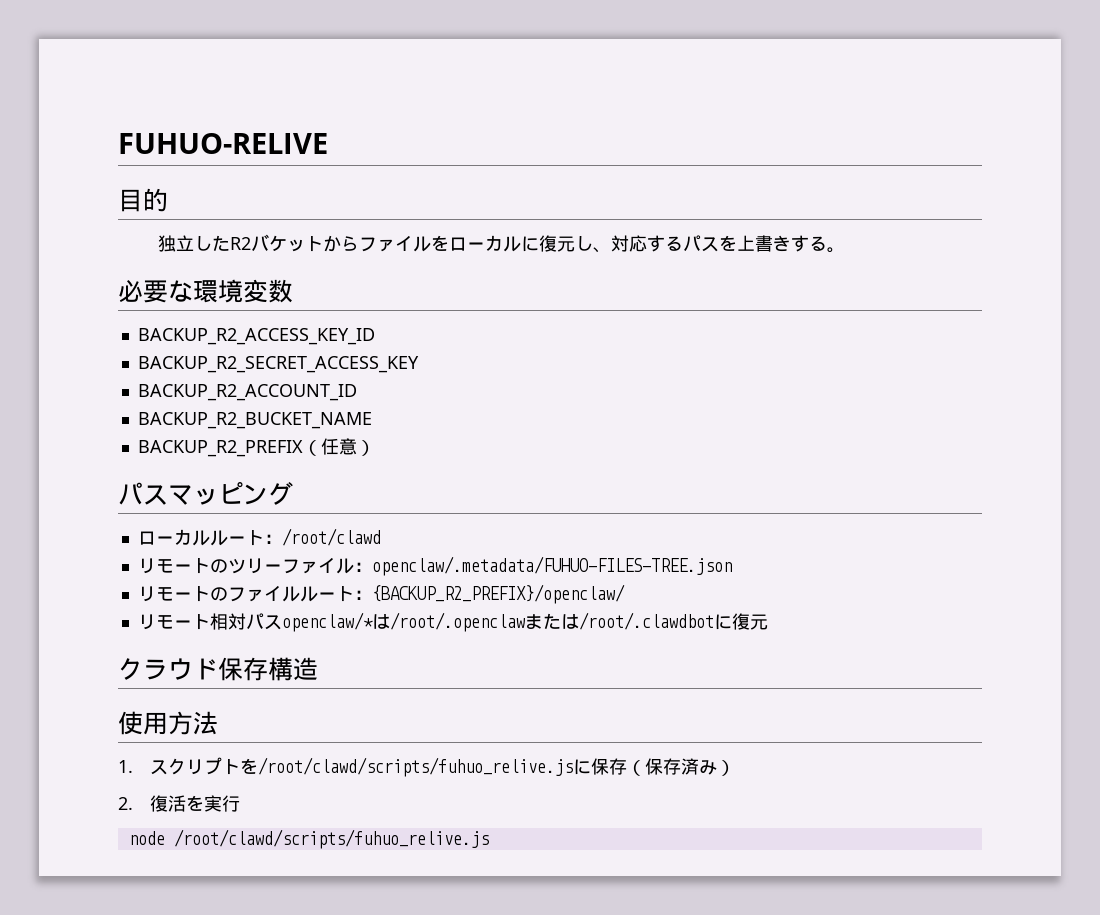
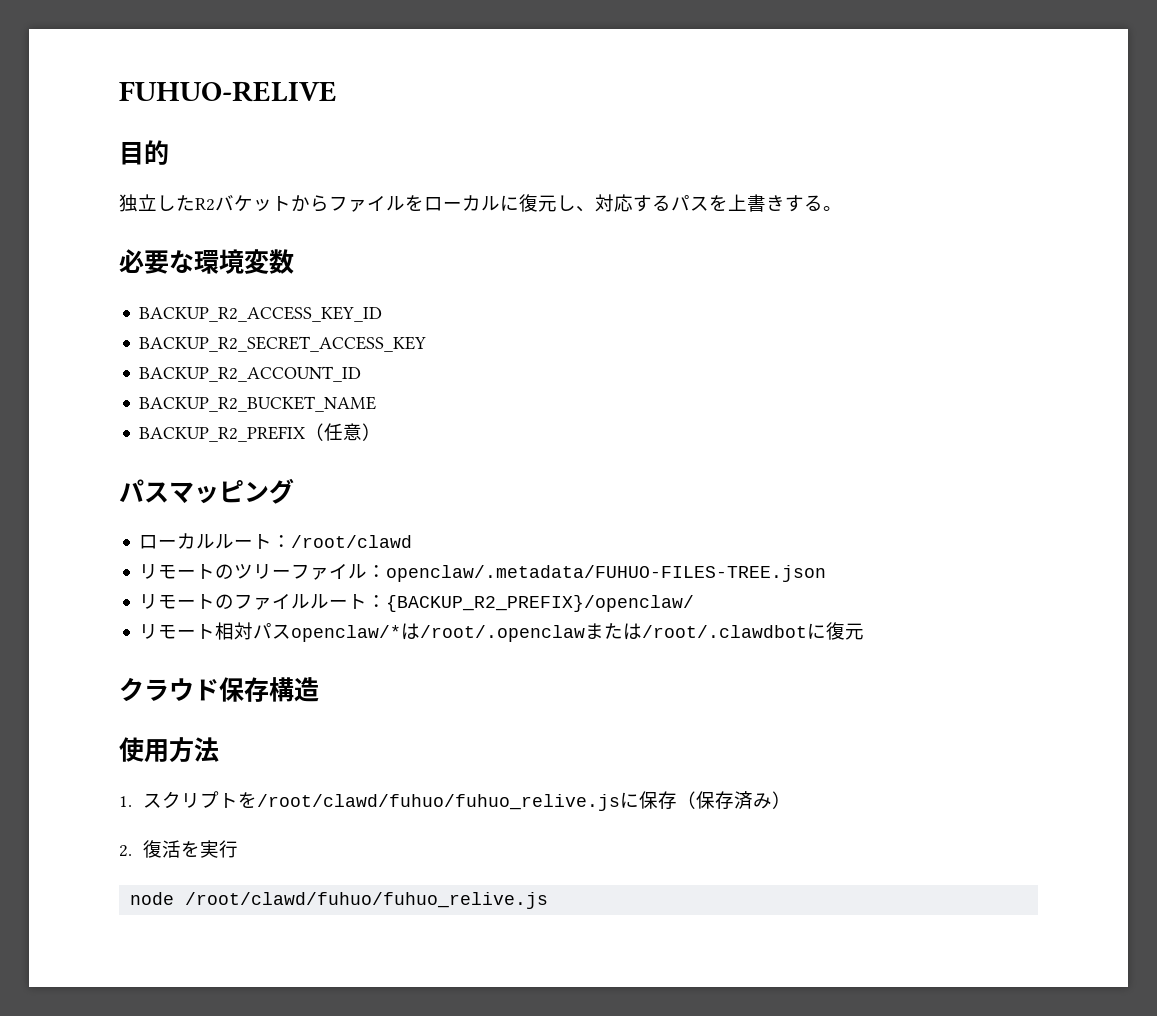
- 1.スクリプトを/root/clawd/scripts/fuhuo_relive.jsに保存（保存済み）
+ 1.スクリプトを/root/clawd/fuhuo/fuhuo_relive.jsに保存（保存済み）
- node /root/clawd/scripts/fuhuo_relive.js
+ node /root/clawd/fuhuo/fuhuo_relive.js

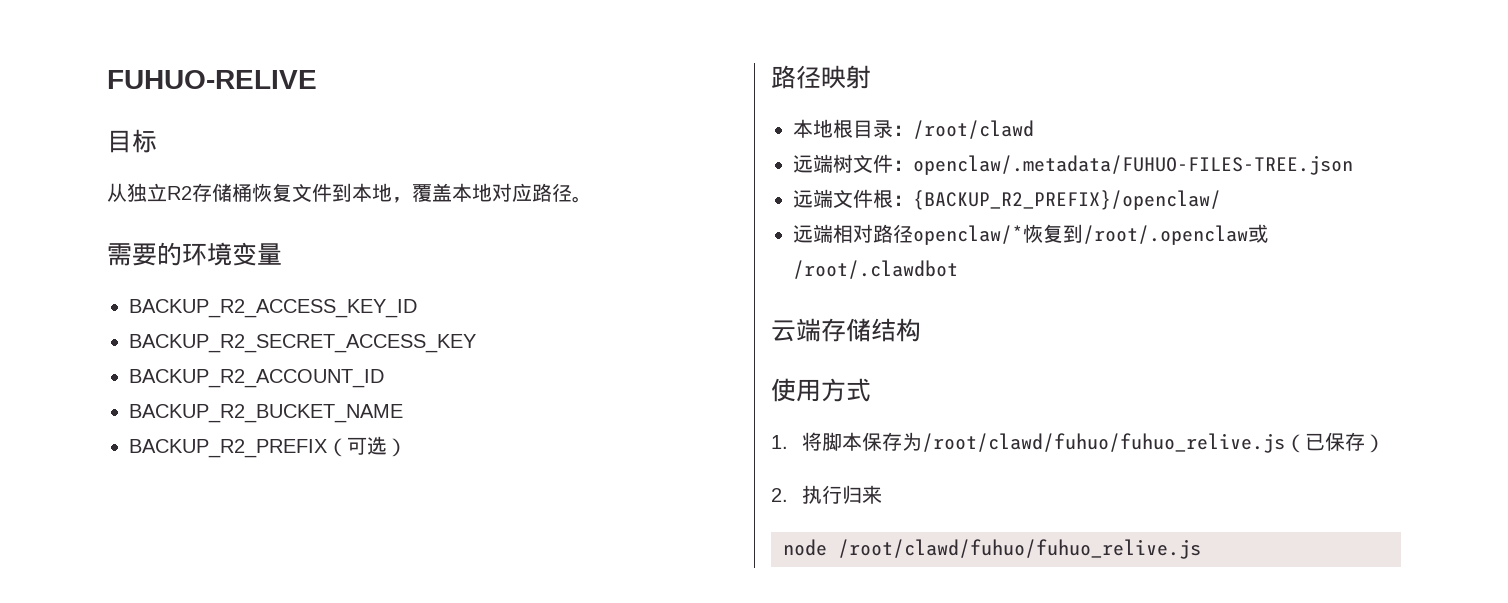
- 目的
- 独立したR2バケットからファイルをローカルに復元し、対応するパスを上書きする。
- 必要な環境変数
+ 目标
+ 从独立R2存储桶恢复文件到本地，覆盖本地对应路径。
+ 需要的环境变量
- BACKUP_R2_PREFIX（任意）
- パスマッピング
- ローカルルート：/root/clawd
- リモートのツリーファイル：openclaw/.metadata/FUHUO-FILES-TREE.json
- リモートのファイルルート：{BACKUP_R2_PREFIX}/openclaw/
- リモート相対パスopenclaw/*は/root/.openclawまたは/root/.clawdbotに復元
- クラウド保存構造
+ BACKUP_R2_PREFIX（可选）
+ 路径映射
+ 本地根目录：/root/clawd
+ 远端树文件：openclaw/.metadata/FUHUO-FILES-TREE.json
+ 远端文件根：{BACKUP_R2_PREFIX}/openclaw/
+ 远端相对路径openclaw/*恢复到/root/.openclaw或/root/.clawdbot
+ 云端存储结构
- 使用方法
+ 使用方式
- 1.スクリプトを/root/clawd/fuhuo/fuhuo_relive.jsに保存（保存済み）
+ 1.将脚本保存为/root/clawd/fuhuo/fuhuo_relive.js（已保存）
- 2.復活を実行
+ 2.执行归来

